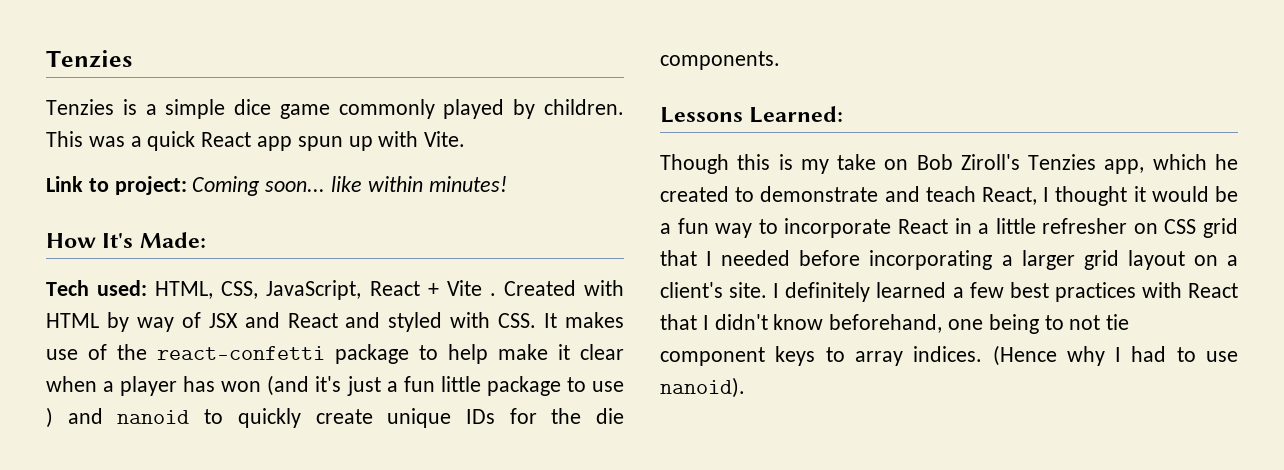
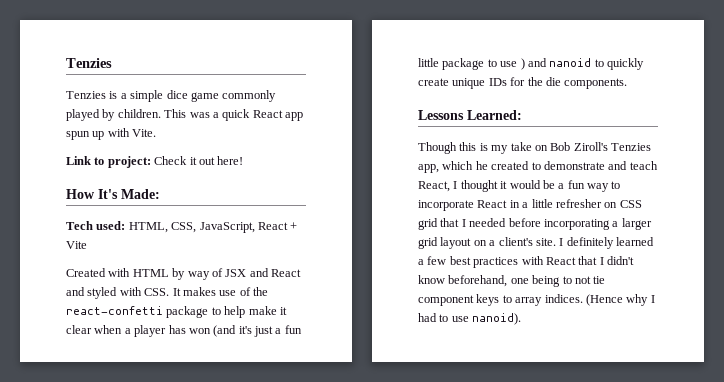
- Link to project: Coming soon... like within minutes!
+ Link to project: Check it out here!
- Tech used: HTML, CSS, JavaScript, React + Vite . Created with HTML by way of JSX and React and styled with CSS. It makes use of the react-confetti package to help make it clear when a player has won (and it's just a fun little package to use ) and nanoid to quickly create unique IDs for the die components.
+ Tech used: HTML, CSS, JavaScript, React + Vite
+ Created with HTML by way of JSX and React and styled with CSS. It makes use of the react-confetti package to help make it clear when a player has won (and it's just a fun little package to use ) and nanoid to quickly create unique IDs for the die components.

